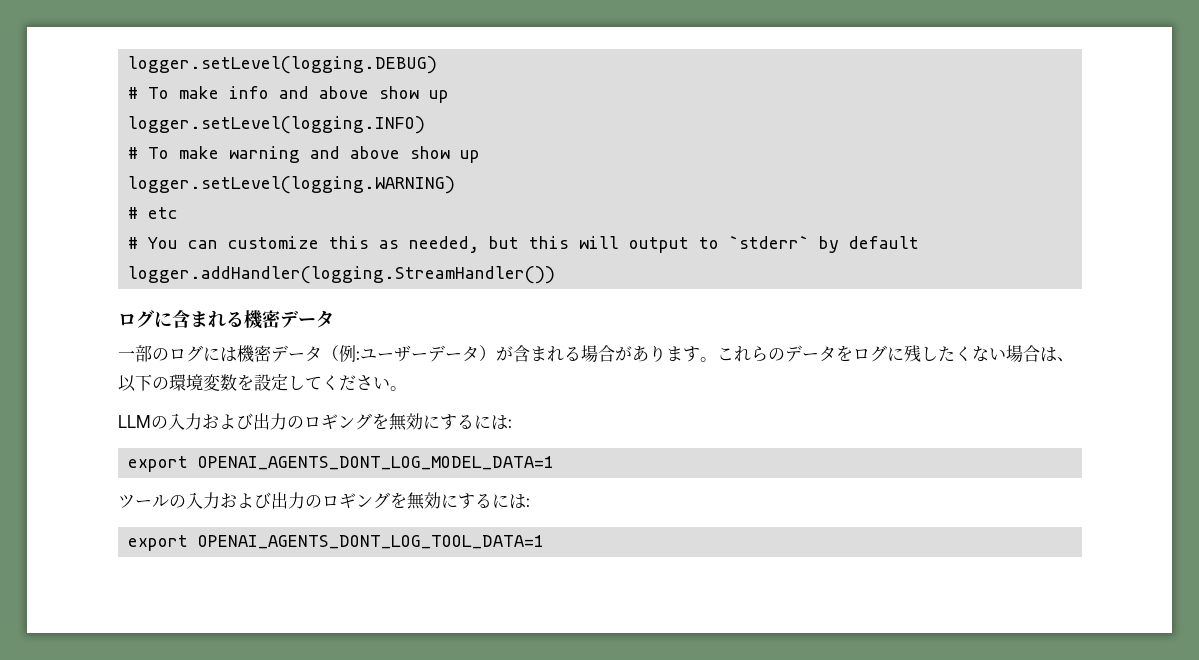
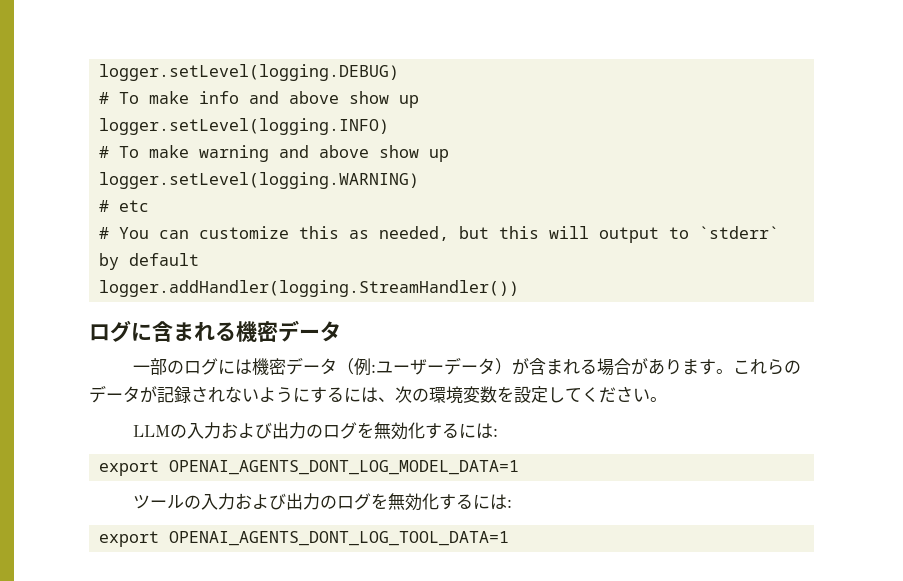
- これらのデータをログに残したくない場合は、以下の環境変数を設定してください。
+ これらのデータが記録されないようにするには、次の環境変数を設定してください。
- LLMの入力および出力のロギングを無効にするには:
+ LLMの入力および出力のログを無効化するには:
- ツールの入力および出力のロギングを無効にするには:
+ ツールの入力および出力のログを無効化するには:

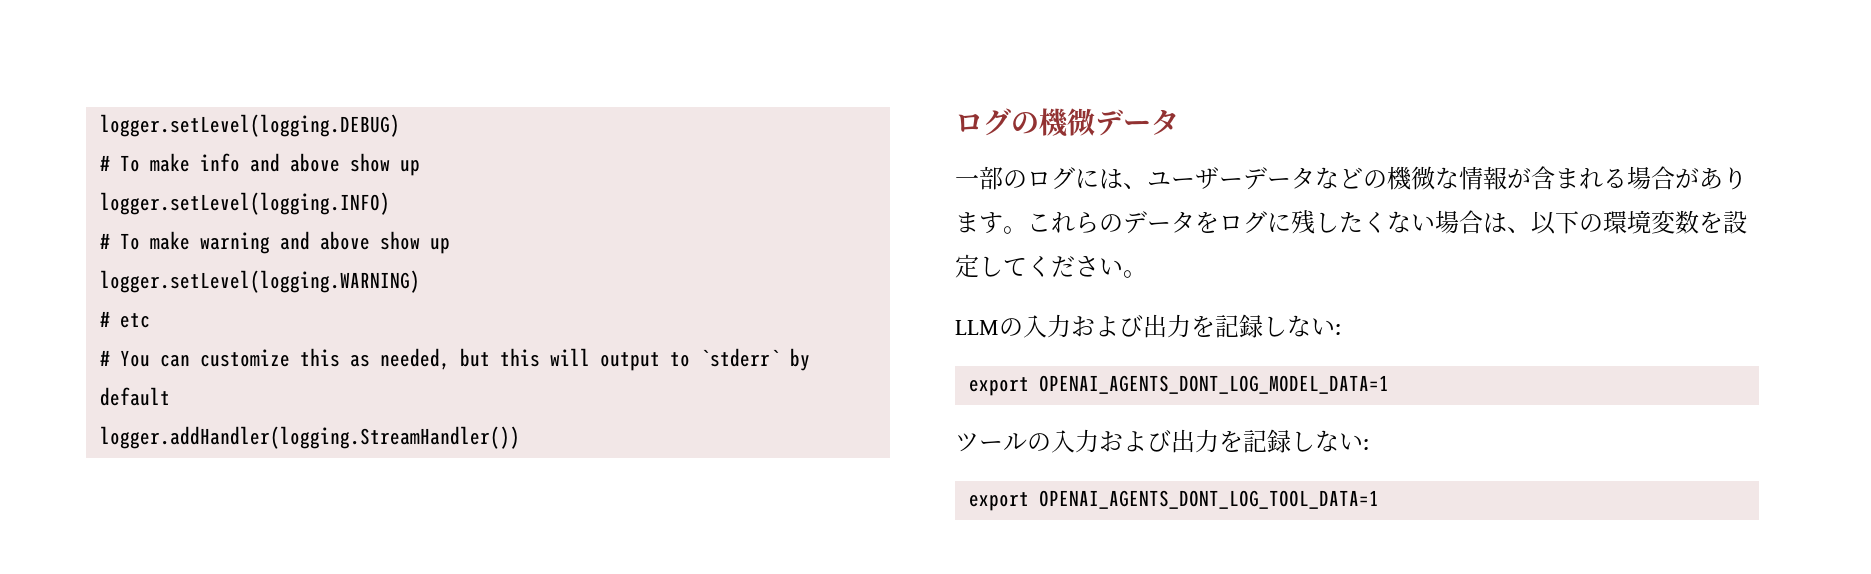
- ログに含まれる機密データ
+ ログの機微データ
- 一部のログには機密データ（例:ユーザーデータ）が含まれる場合があります。
+ 一部のログには、ユーザーデータなどの機微な情報が含まれる場合があります。
- これらのデータが記録されないようにするには、次の環境変数を設定してください。
+ これらのデータをログに残したくない場合は、以下の環境変数を設定してください。
- LLMの入力および出力のログを無効化するには:
+ LLMの入力および出力を記録しない:
- ツールの入力および出力のログを無効化するには:
+ ツールの入力および出力を記録しない:

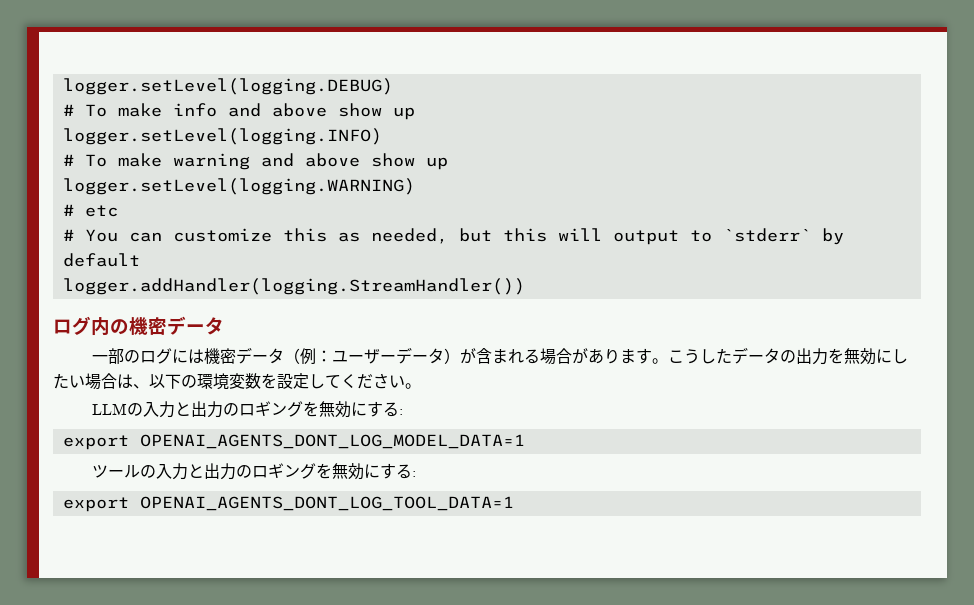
- ログの機微データ
+ ログ内の機密データ
- 一部のログには、ユーザーデータなどの機微な情報が含まれる場合があります。
+ 一部のログには機密データ（例：ユーザーデータ）が含まれる場合があります。
- これらのデータをログに残したくない場合は、以下の環境変数を設定してください。
+ こうしたデータの出力を無効にしたい場合は、以下の環境変数を設定してください。
- LLMの入力および出力を記録しない:
+ LLMの入力と出力のロギングを無効にする:
- ツールの入力および出力を記録しない:
+ ツールの入力と出力のロギングを無効にする:

